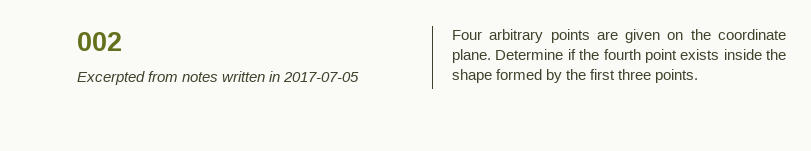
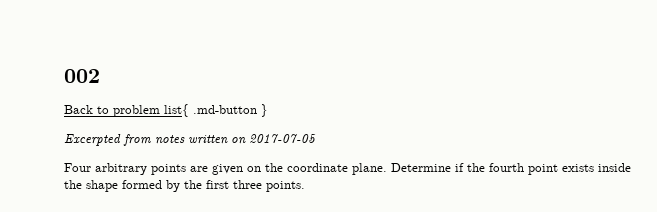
+ Back to problem list{ .md-button }
- Excerpted from notes written in 2017-07-05
+ Excerpted from notes written on 2017-07-05

